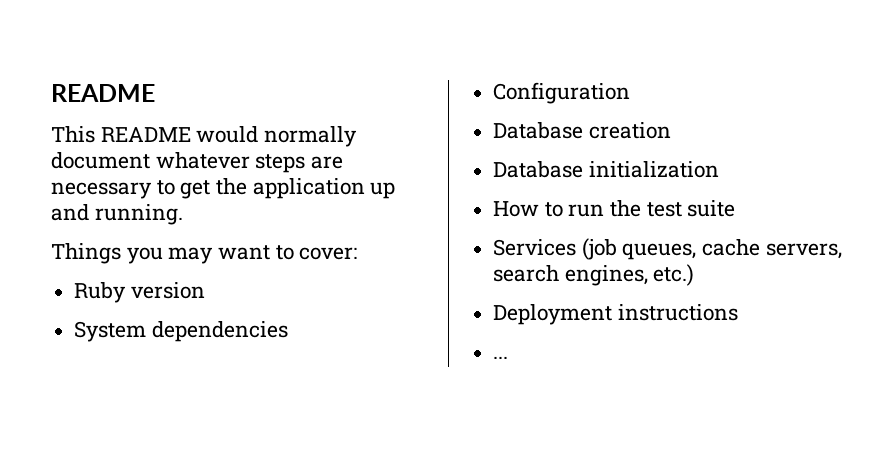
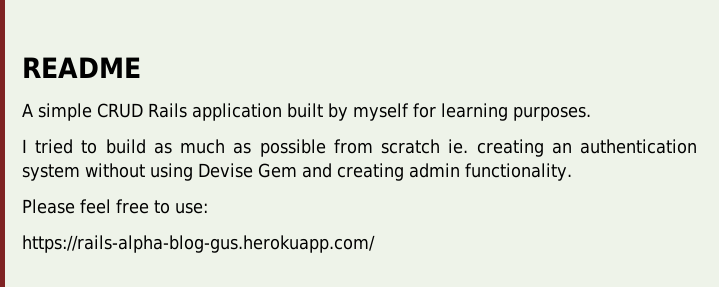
- This README would normally document whatever steps are necessary to get the application up and running.
- Things you may want to cover:
- Ruby version
- System dependencies
- Configuration
- Database creation
- Database initialization
- How to run the test suite
- Services (job queues, cache servers, search engines, etc.)
- Deployment instructions
- ...
+ A simple CRUD Rails application built by myself for learning purposes.
+ I tried to build as much as possible from scratch ie. creating an authentication system without using Devise Gem and creating admin functionality.
+ Please feel free to use:
+ https://rails-alpha-blog-gus.herokuapp.com/

